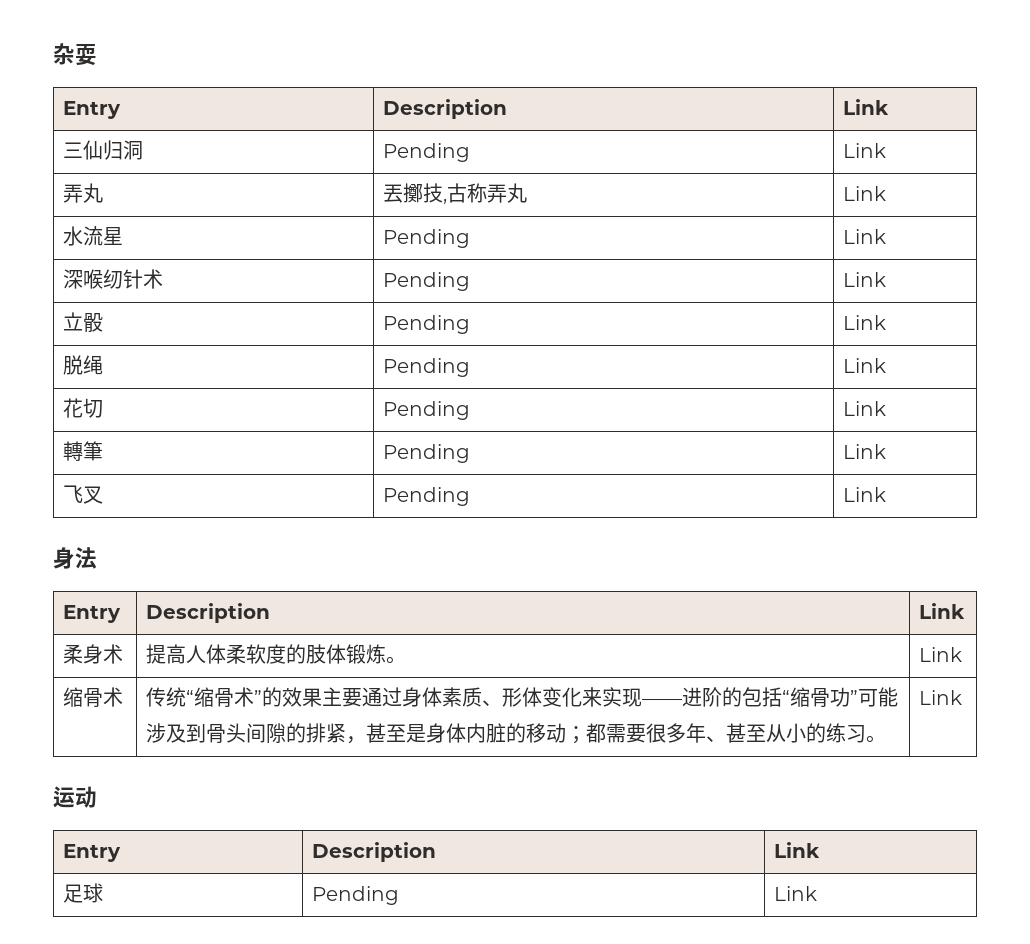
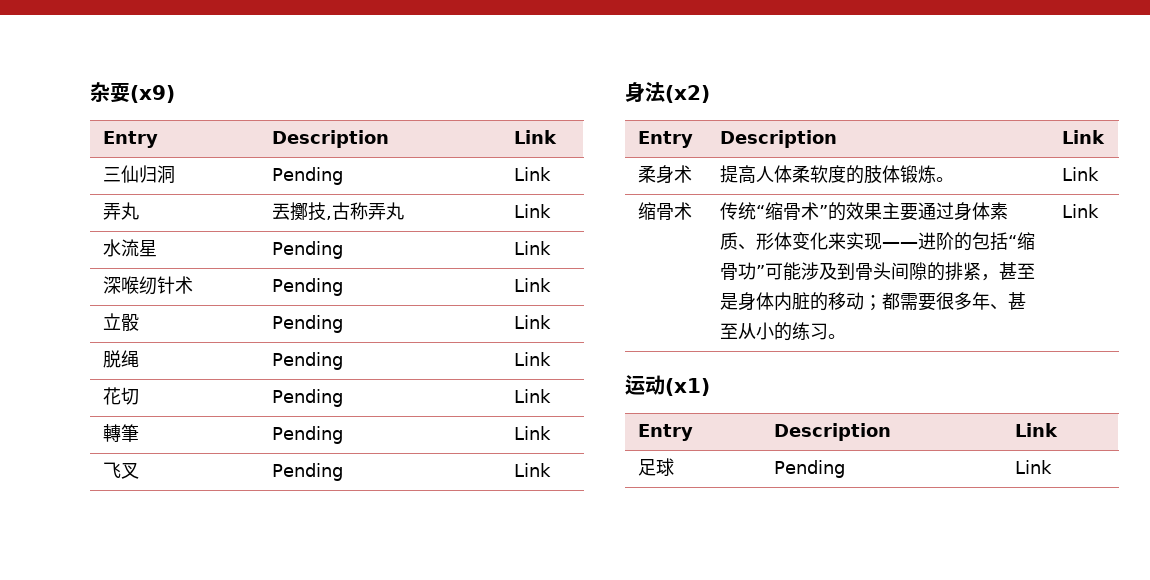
- 杂耍
+ 杂耍(x9)
- 身法
+ 身法(x2)
- 运动
+ 运动(x1)

